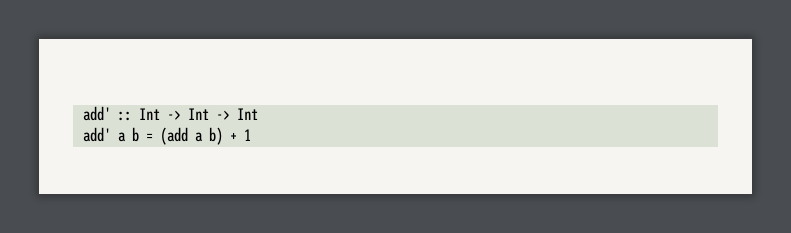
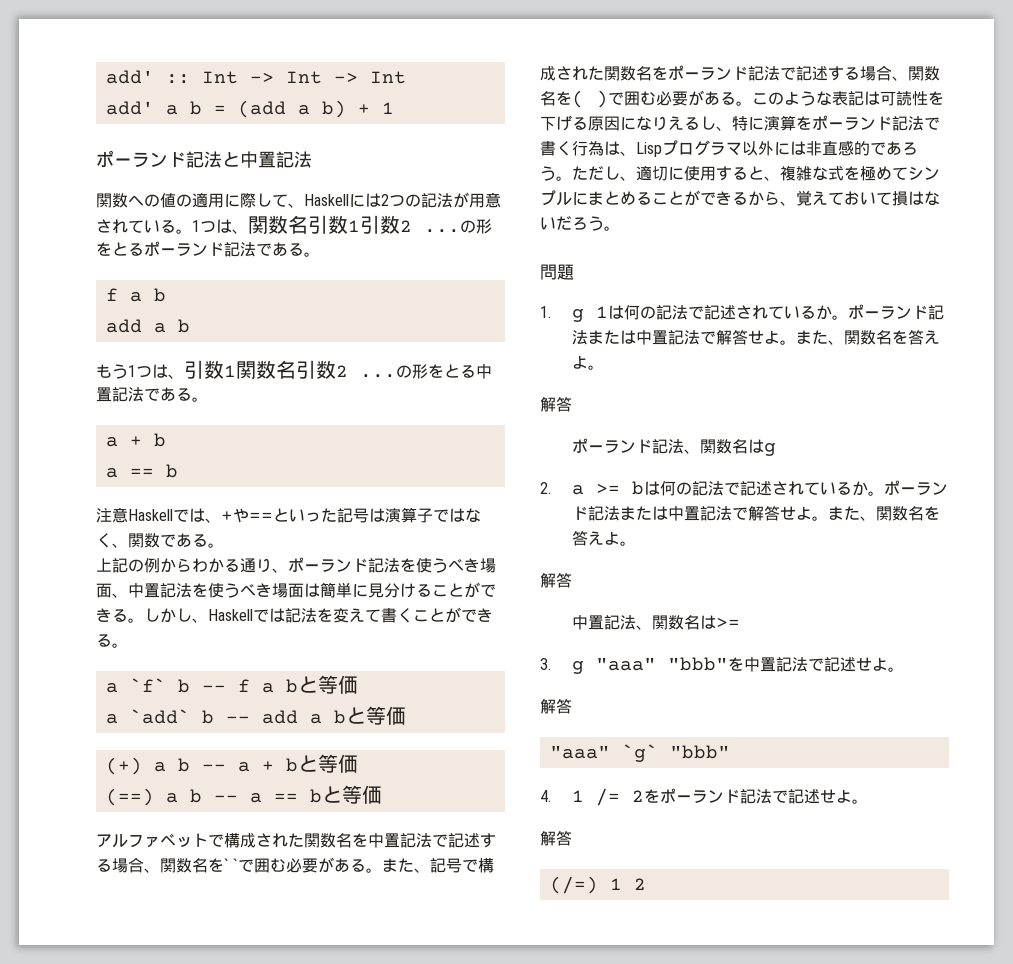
+ ポーランド記法と中置記法
+ 関数への値の適用に際して、Haskellには2つの記法が用意されている。1つは、関数名引数1引数2 ...の形をとるポーランド記法である。
+ f a b
+ add a b
+ もう1つは、引数1関数名引数2 ...の形をとる中置記法である。
+ a + b
+ a == b
+ 注意Haskellでは、+や==といった記号は演算子ではなく、関数である。
+ 上記の例からわかる通り、ポーランド記法を使うべき場面、中置記法を使うべき場面は簡単に見分けることができる。しかし、Haskellでは記法を変えて書くことができる。
+ a `f` b -- f a bと等価
+ a `add` b -- add a bと等価
+ (+) a b -- a + bと等価
+ (==) a b -- a == bと等価
+ アルファベットで構成された関数名を中置記法で記述する場合、関数名を` `で囲む必要がある。また、記号で構成された関数名をポーランド記法で記述する場合、関数名を( )で囲む必要がある。このような表記は可読性を下げる原因になりえるし、特に演算をポーランド記法で書く行為は、Lispプログラマ以外には非直感的であろう。ただし、適切に使用すると、複雑な式を極めてシンプルにまとめることができるから、覚えておいて損はないだろう。
+ 問題
+ 1. g 1は何の記法で記述されているか。ポーランド記法または中置記法で解答せよ。また、関数名を答えよ。
+ 解答
+ ポーランド記法、関数名はg
+ 2. a >= bは何の記法で記述されているか。ポーランド記法または中置記法で解答せよ。また、関数名を答えよ。
+ 解答
+ 中置記法、関数名は>=
+ 3. g "aaa" "bbb"を中置記法で記述せよ。
+ 解答
+ "aaa" `g` "bbb"
+ 4. 1 /= 2をポーランド記法で記述せよ。
+ 解答
+ (/=) 1 2

